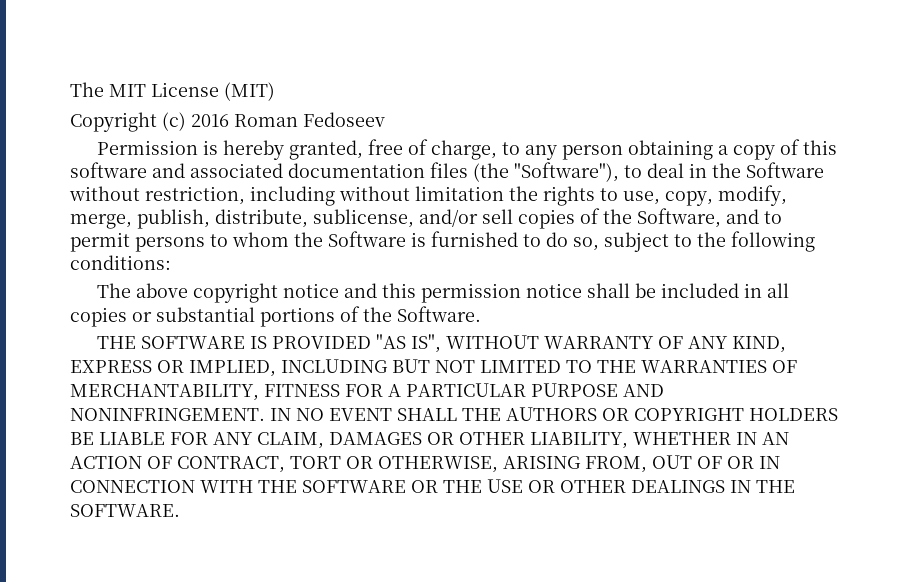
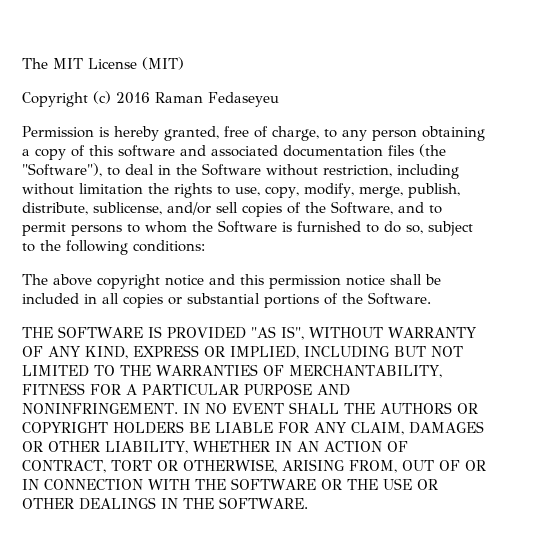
- Copyright (c) 2016 Roman Fedoseev
+ Copyright (c) 2016 Raman Fedaseyeu

